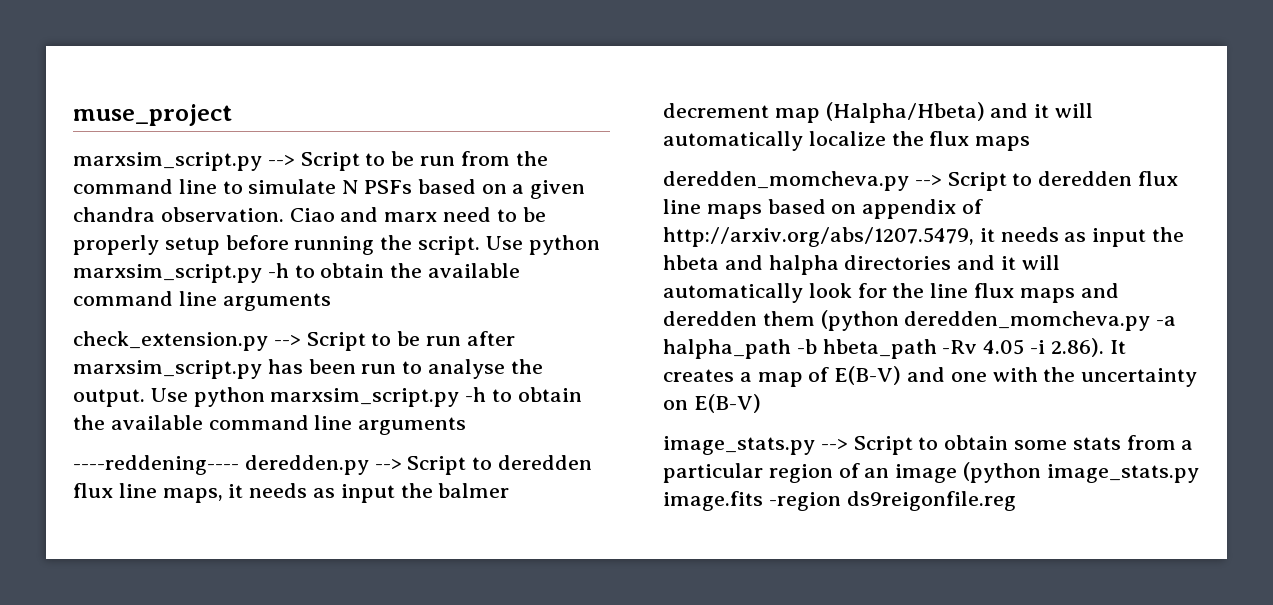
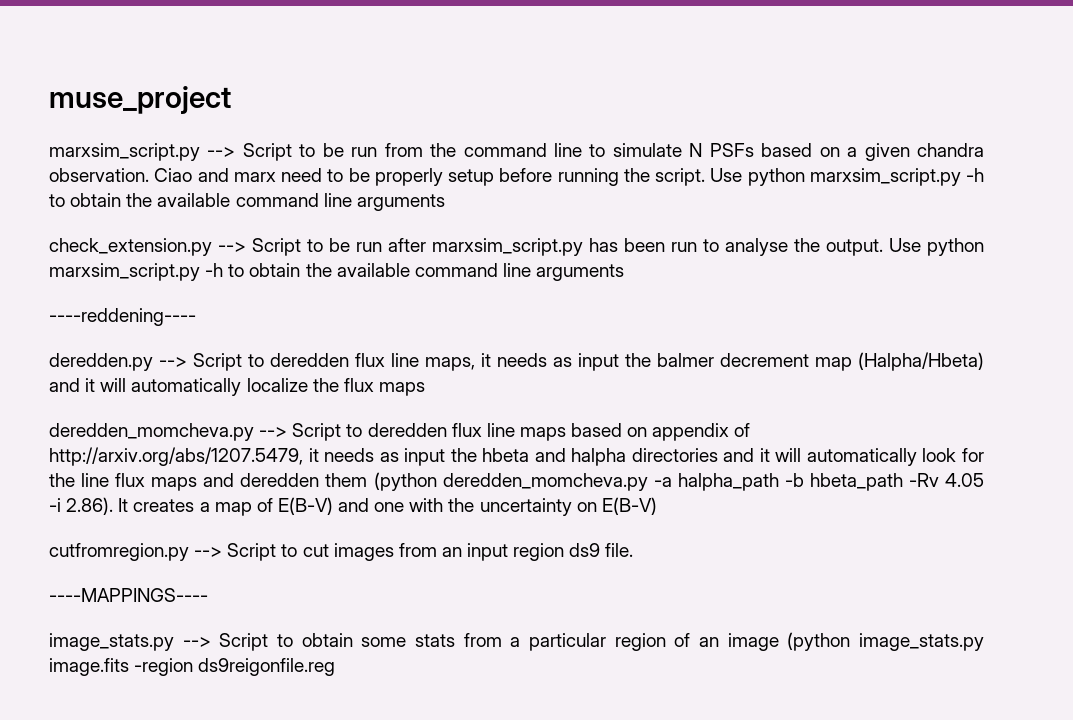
- ----reddening---- deredden.py --> Script to deredden flux line maps, it needs as input the balmer decrement map (Halpha/Hbeta) and it will automatically localize the flux maps
+ ----reddening----
+ deredden.py --> Script to deredden flux line maps, it needs as input the balmer decrement map (Halpha/Hbeta) and it will automatically localize the flux maps
+ cutfromregion.py --> Script to cut images from an input region ds9 file.
+ ----MAPPINGS----

